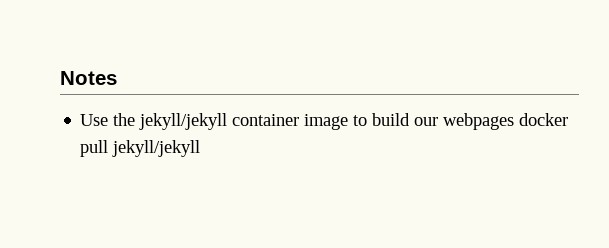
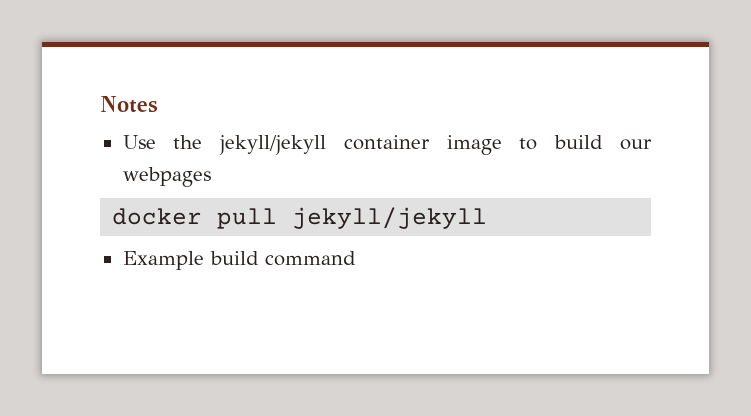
- Use the jekyll/jekyll container image to build our webpages docker pull jekyll/jekyll
+ Use the jekyll/jekyll container image to build our webpages
+ docker pull jekyll/jekyll
+ Example build command

